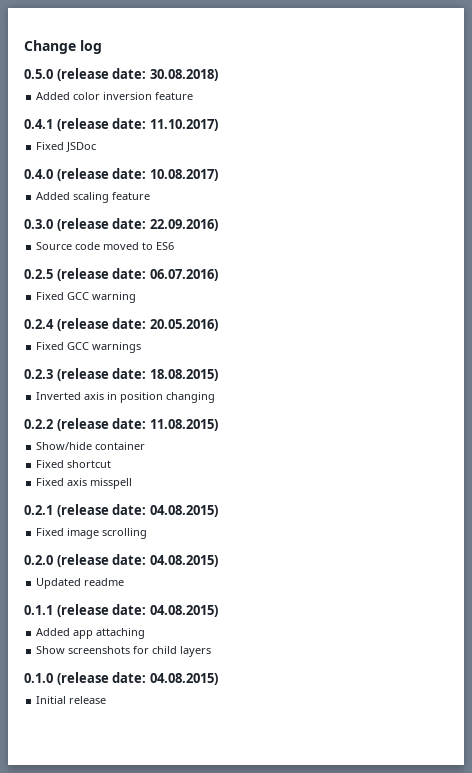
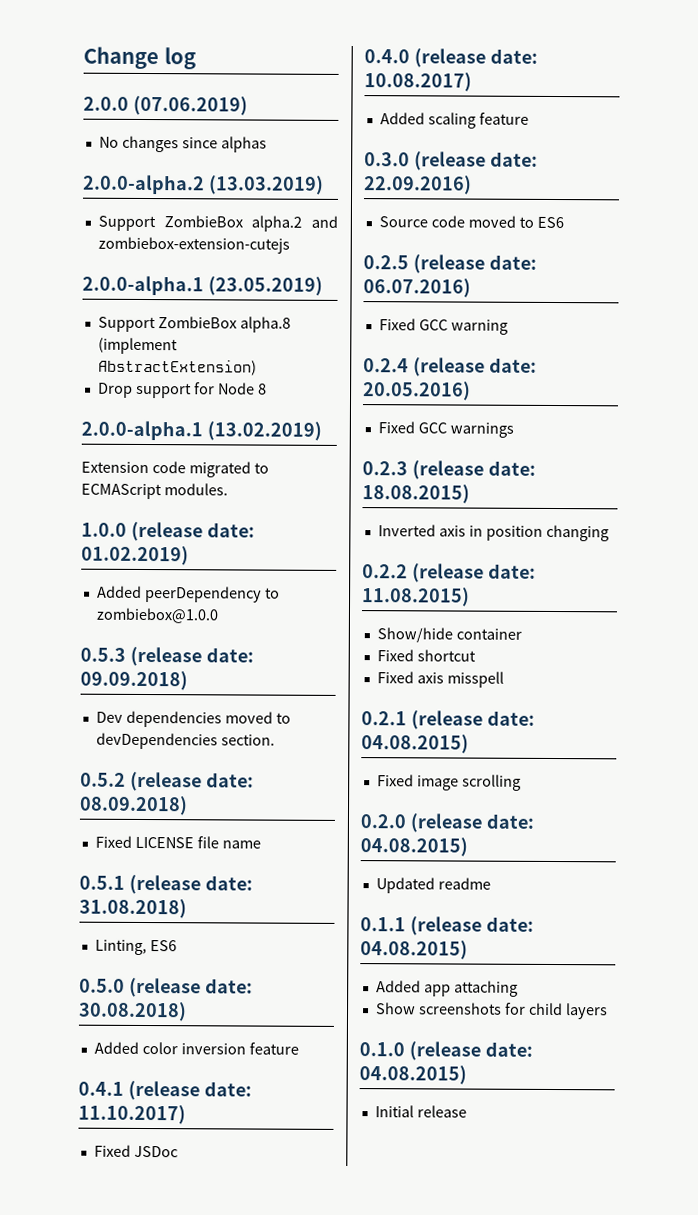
+ 2.0.0 (07.06.2019)
+ No changes since alphas
+ 2.0.0-alpha.2 (13.03.2019)
+ Support ZombieBox alpha.2 and zombiebox-extension-cutejs
+ 2.0.0-alpha.1 (23.05.2019)
+ Support ZombieBox alpha.8 (implement AbstractExtension)
+ Drop support for Node 8
+ 2.0.0-alpha.1 (13.02.2019)
+ Extension code migrated to ECMAScript modules.
+ 1.0.0 (release date: 01.02.2019)
+ Added peerDependency to zombiebox@1.0.0
+ 0.5.3 (release date: 09.09.2018)
+ Dev dependencies moved to devDependencies section.
+ 0.5.2 (release date: 08.09.2018)
+ Fixed LICENSE file name
+ 0.5.1 (release date: 31.08.2018)
+ Linting, ES6

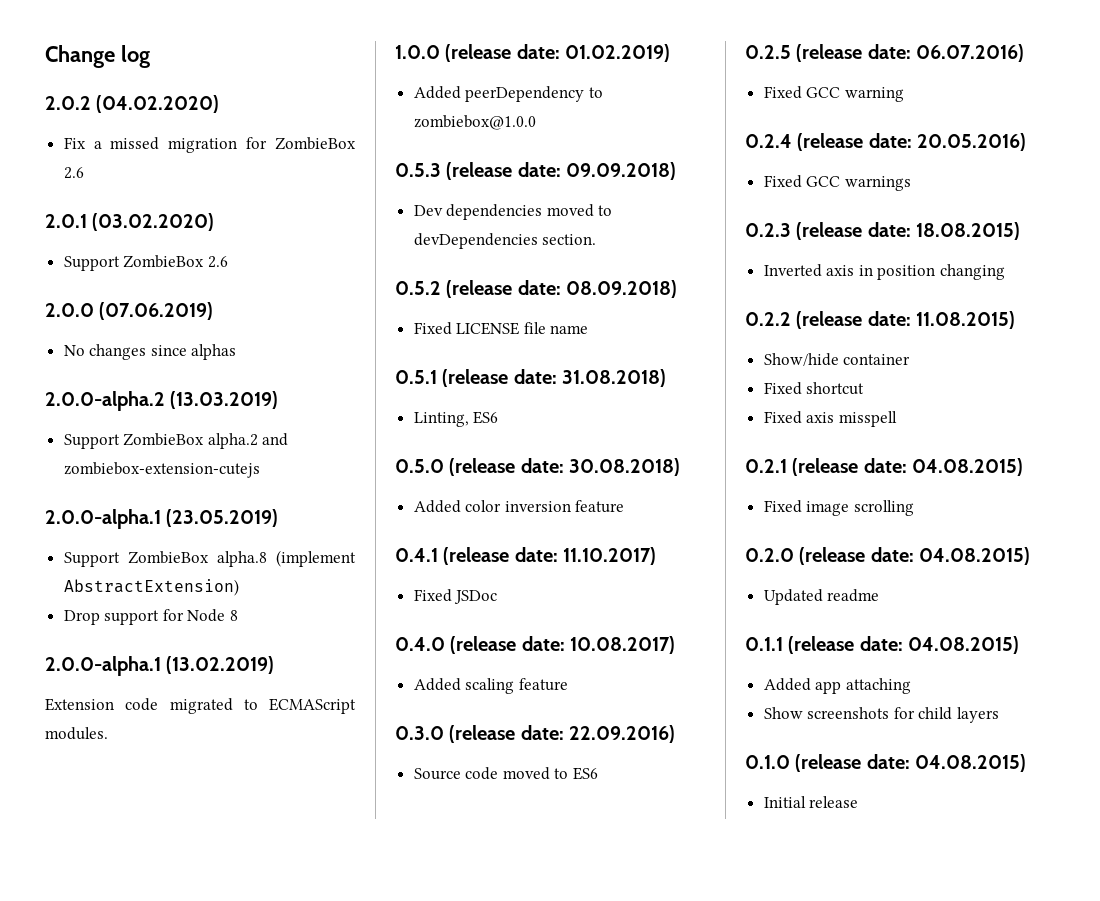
+ 2.0.2 (04.02.2020)
+ Fix a missed migration for ZombieBox 2.6
+ 2.0.1 (03.02.2020)
+ Support ZombieBox 2.6

